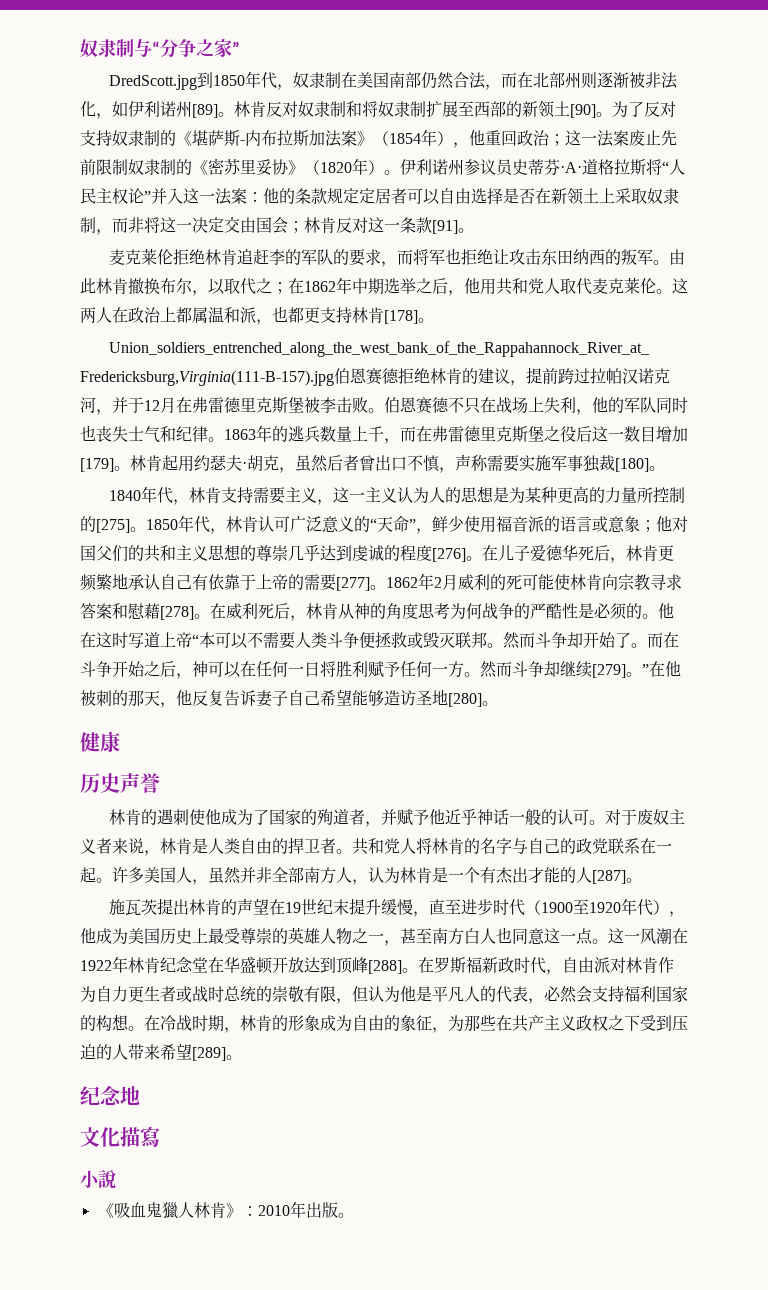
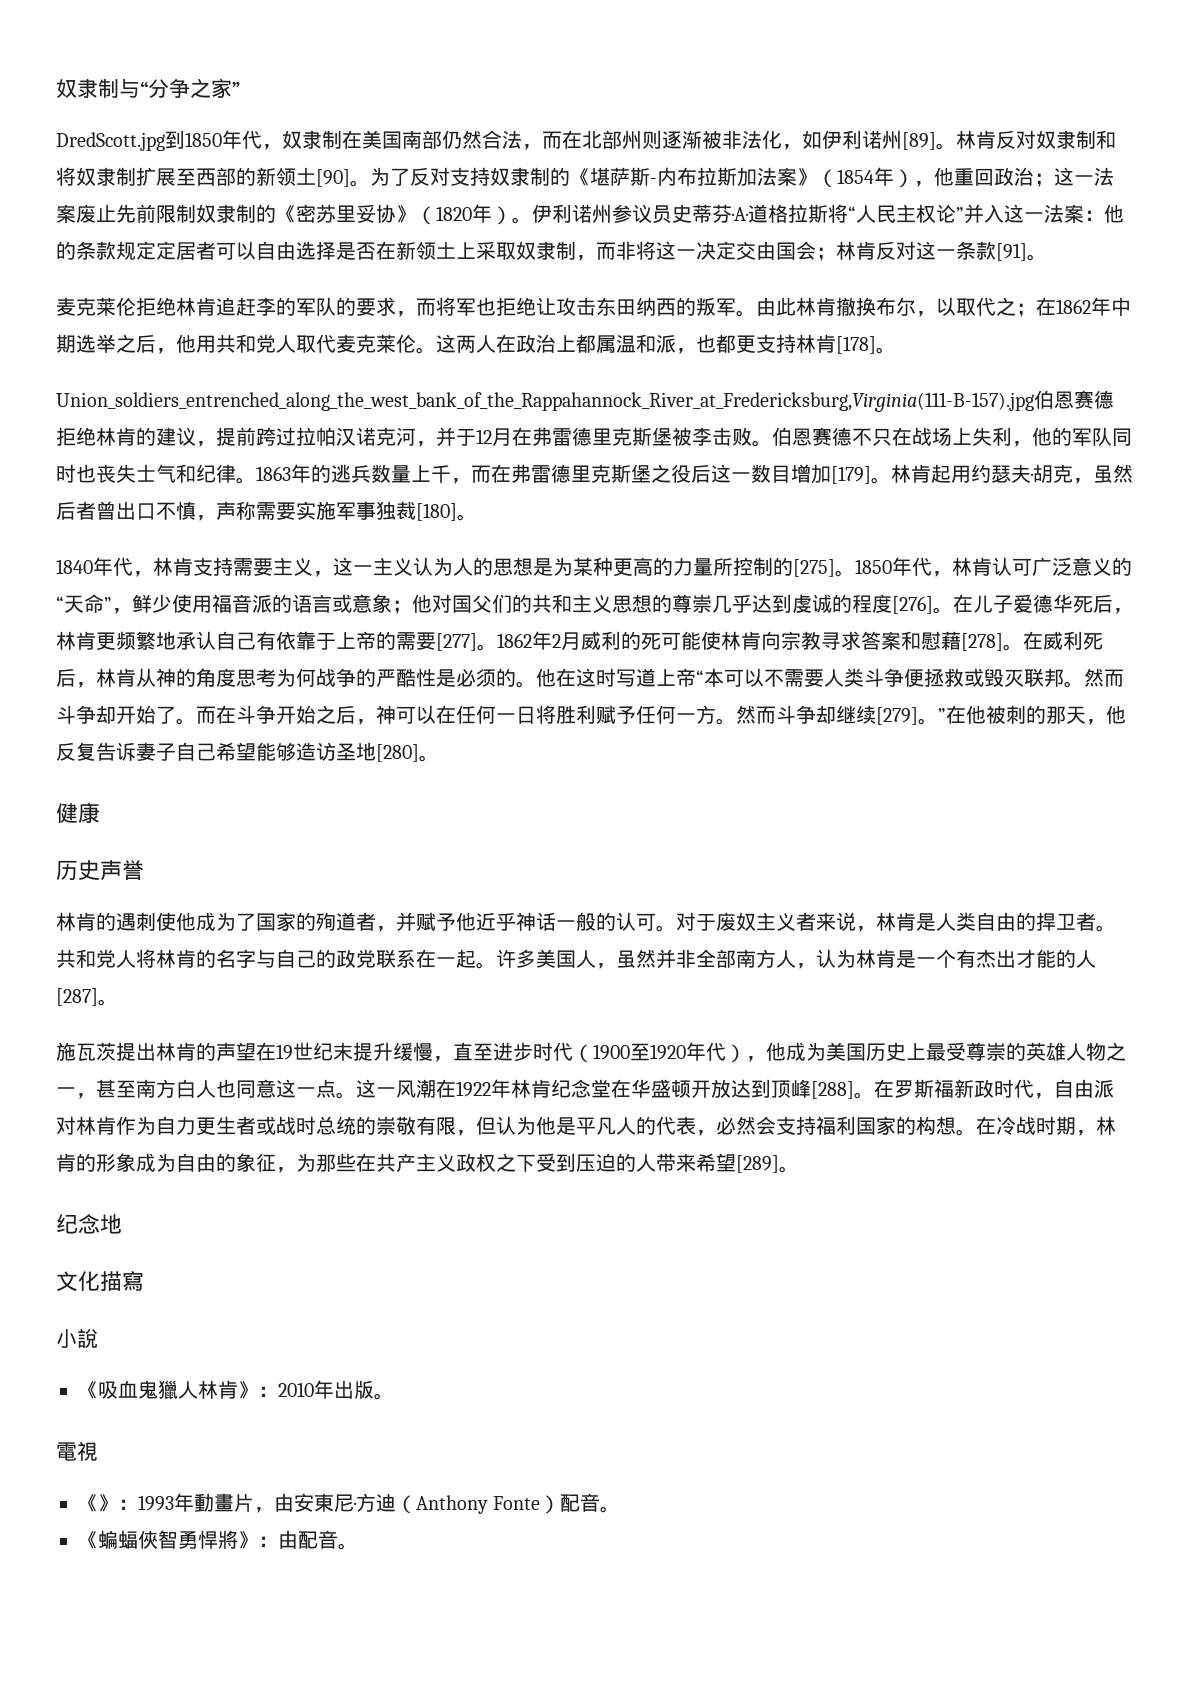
+ 電視
+ 《》：1993年動畫片，由安東尼·方迪（Anthony Fonte）配音。
+ 《蝙蝠俠智勇悍將》：由配音。

